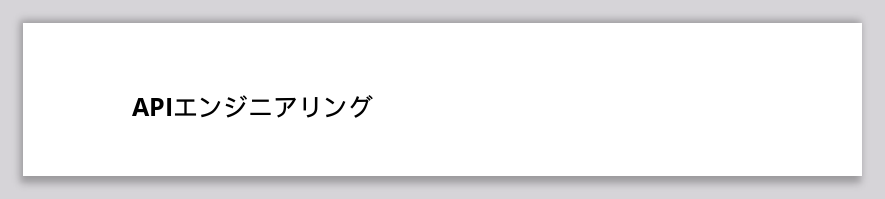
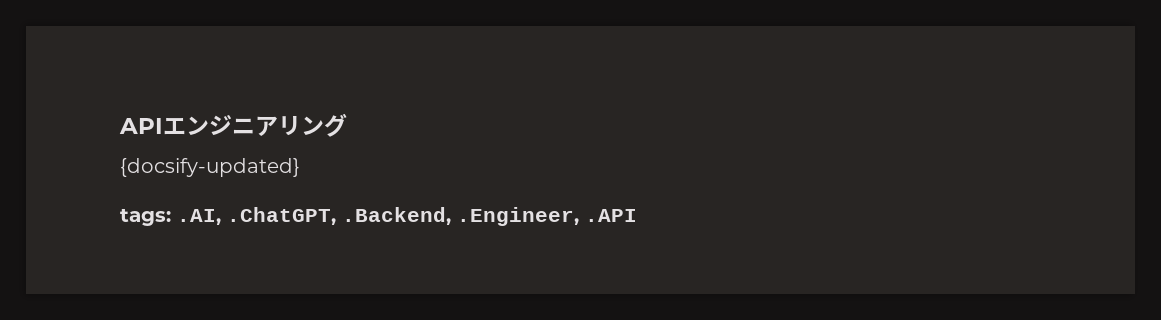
+ {docsify-updated}
+ tags: .AI, .ChatGPT, .Backend, .Engineer, .API

